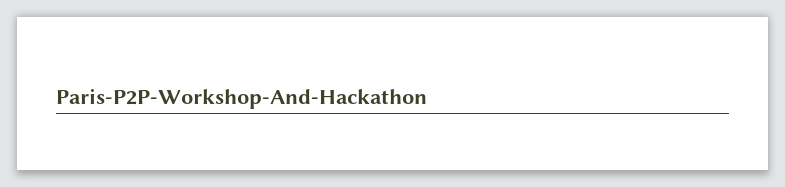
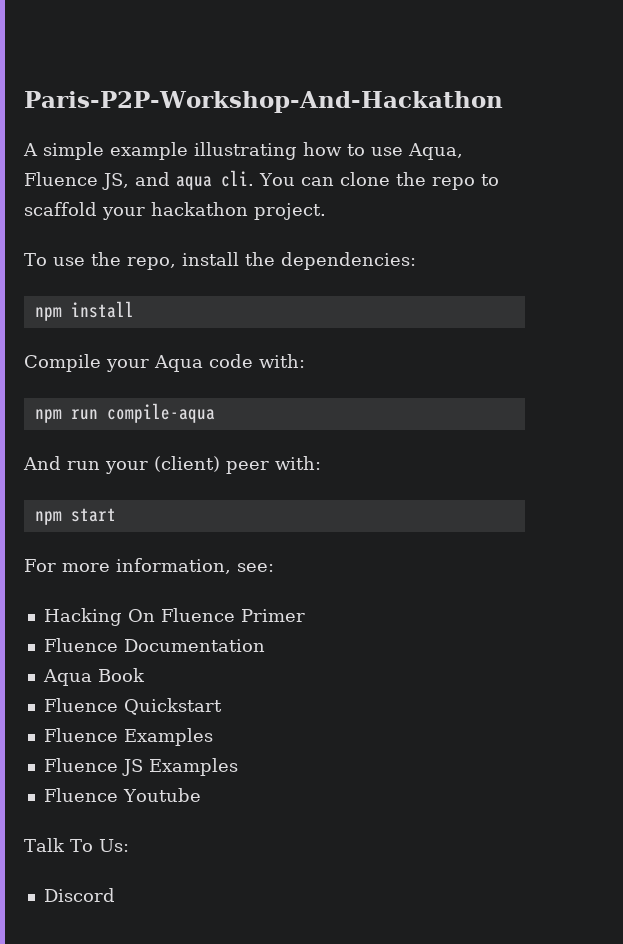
+ A simple example illustrating how to use Aqua, Fluence JS, and aqua cli. You can clone the repo to scaffold your hackathon project.
+ To use the repo, install the dependencies:
+ npm install
+ Compile your Aqua code with:
+ npm run compile-aqua
+ And run your (client) peer with:
+ npm start
+ For more information, see:
+ Hacking On Fluence Primer
+ Fluence Documentation
+ Aqua Book
+ Fluence Quickstart
+ Fluence Examples
+ Fluence JS Examples
+ Fluence Youtube
+ Talk To Us:
+ Discord

